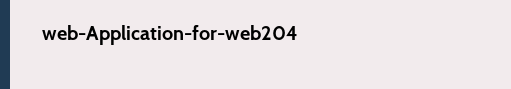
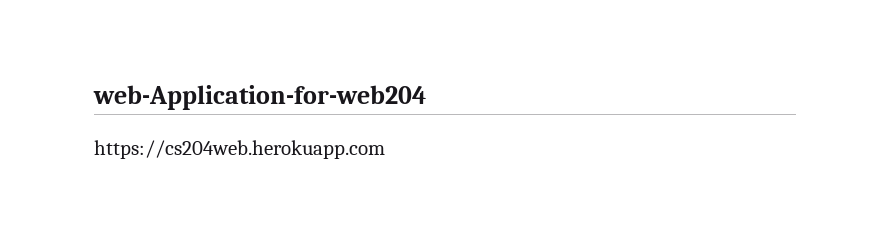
+ https://cs204web.herokuapp.com

